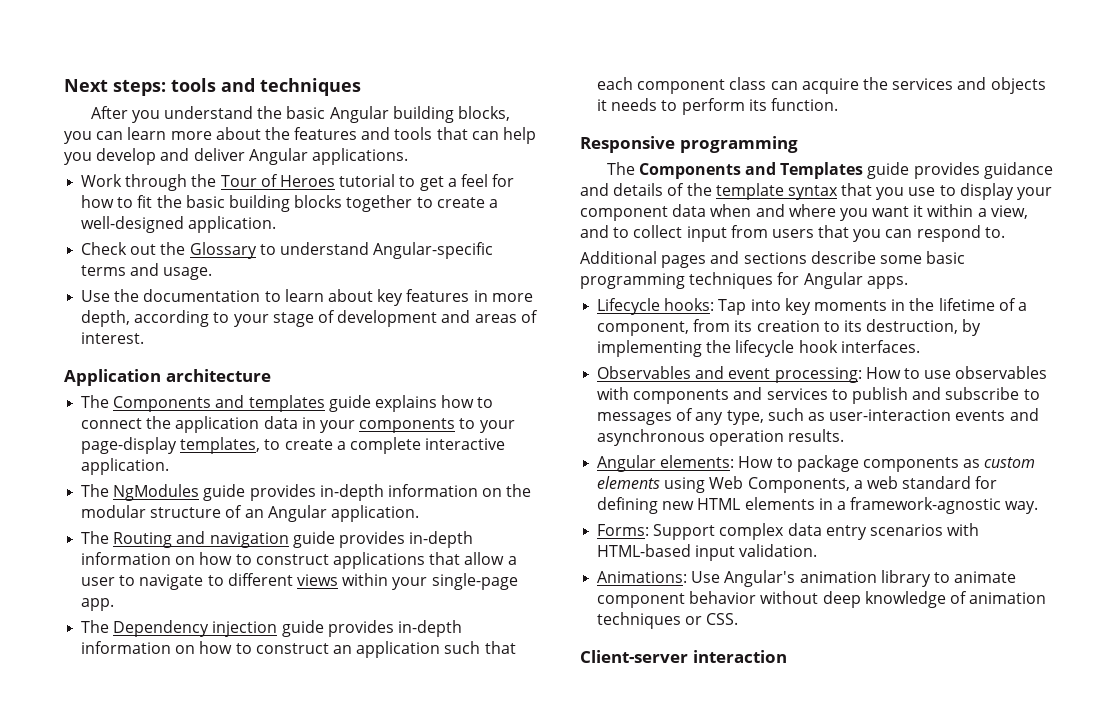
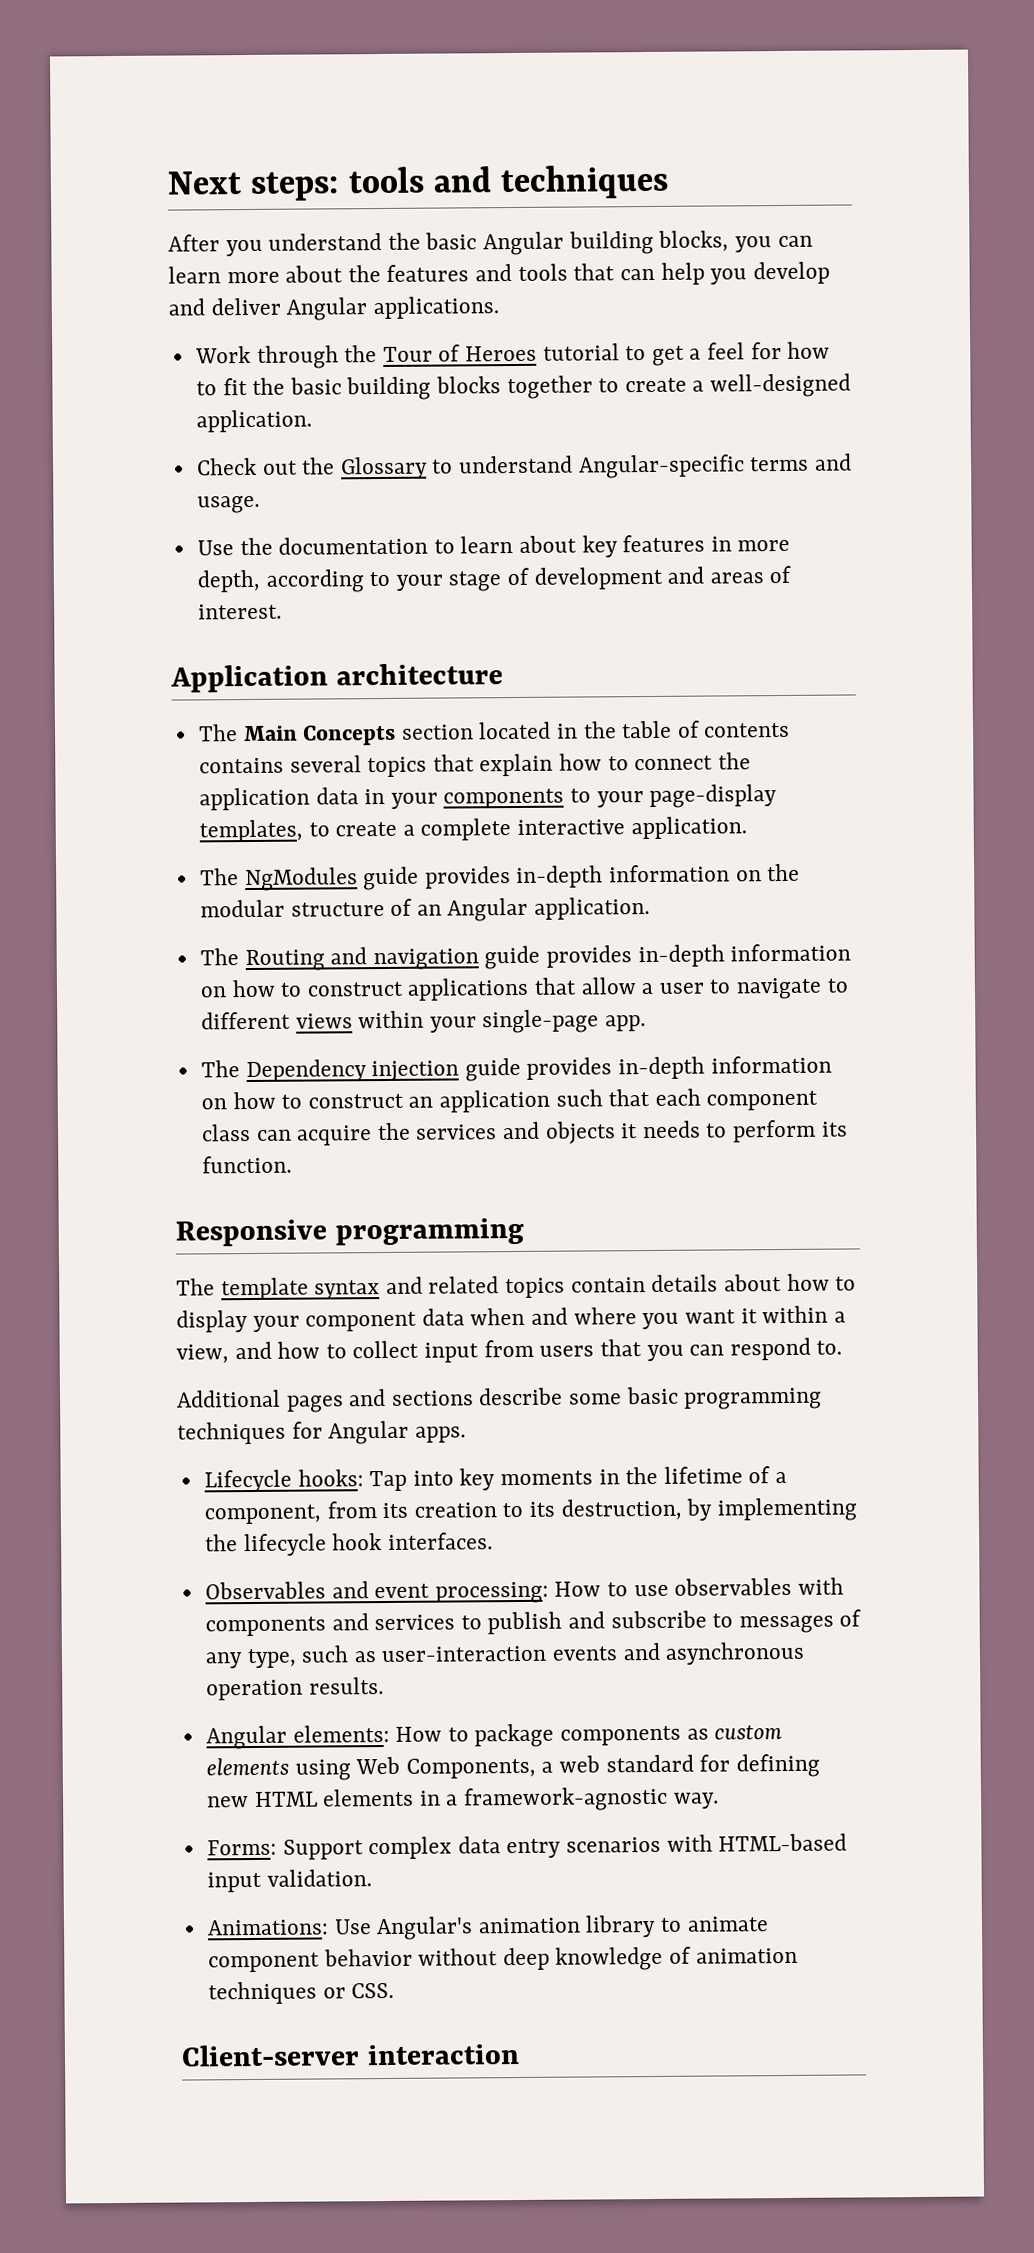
- The Components and templates guide explains how to connect the application data in your components to your page-display templates, to create a complete interactive application.
+ The Main Concepts section located in the table of contents contains several topics that explain how to connect the application data in your components to your page-display templates, to create a complete interactive application.
- The Components and Templates guide provides guidance and details of the template syntax that you use to display your component data when and where you want it within a view, and to collect input from users that you can respond to.
+ The template syntax and related topics contain details about how to display your component data when and where you want it within a view, and how to collect input from users that you can respond to.

